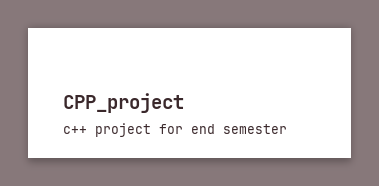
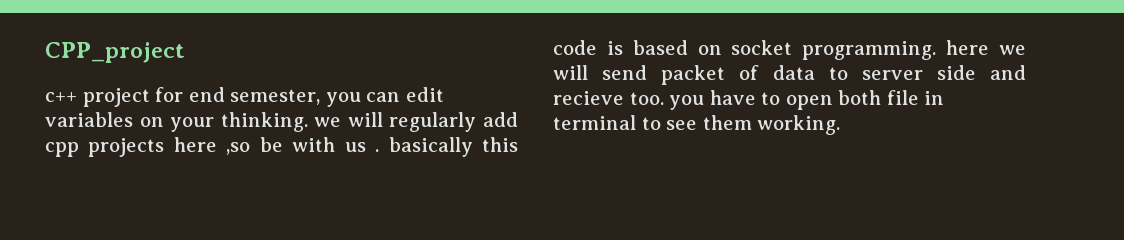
- c++ project for end semester
+ c++ project for end semester, you can edit variables on your thinking. we will regularly add cpp projects here ,so be with us . basically this code is based on socket programming. here we will send packet of data to server side and recieve too. you have to open both file in terminal to see them working.

